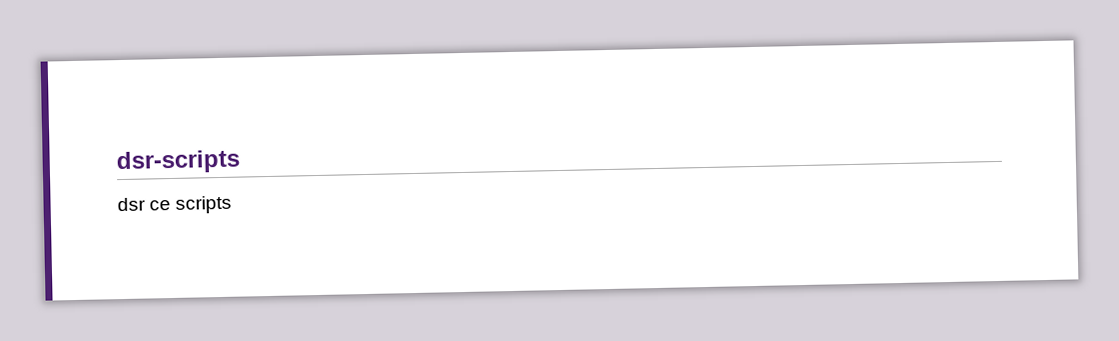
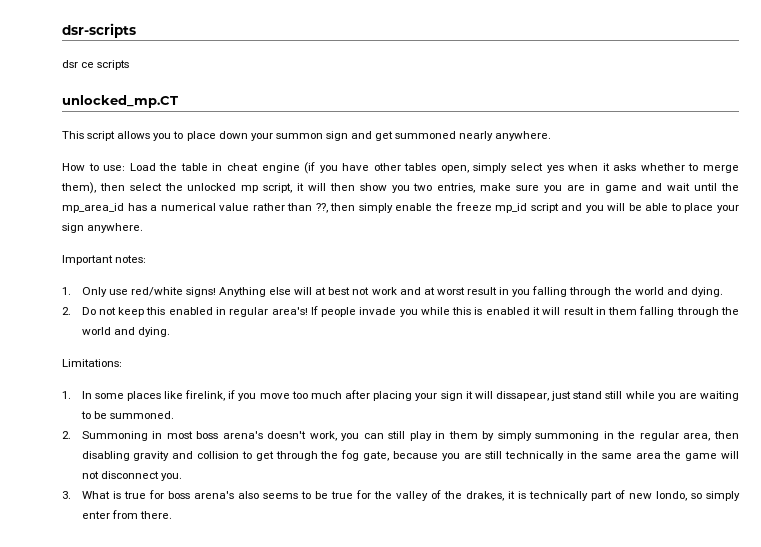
+ unlocked_mp.CT
+ This script allows you to place down your summon sign and get summoned nearly anywhere.
+ How to use: Load the table in cheat engine (if you have other tables open, simply select yes when it asks whether to merge them), then select the unlocked mp script, it will then show you two entries, make sure you are in game and wait until the mp_area_id has a numerical value rather than ??, then simply enable the freeze mp_id script and you will be able to place your sign anywhere.
+ Important notes:
+ 1. Only use red/white signs! Anything else will at best not work and at worst result in you falling through the world and dying.
+ 2. Do not keep this enabled in regular area's! If people invade you while this is enabled it will result in them falling through the world and dying.
+ Limitations:
+ 1. In some places like firelink, if you move too much after placing your sign it will dissapear, just stand still while you are waiting to be summoned.
+ 2. Summoning in most boss arena's doesn't work, you can still play in them by simply summoning in the regular area, then disabling gravity and collision to get through the fog gate, because you are still technically in the same area the game will not disconnect you.
+ 3. What is true for boss arena's also seems to be true for the valley of the drakes, it is technically part of new londo, so simply enter from there.

